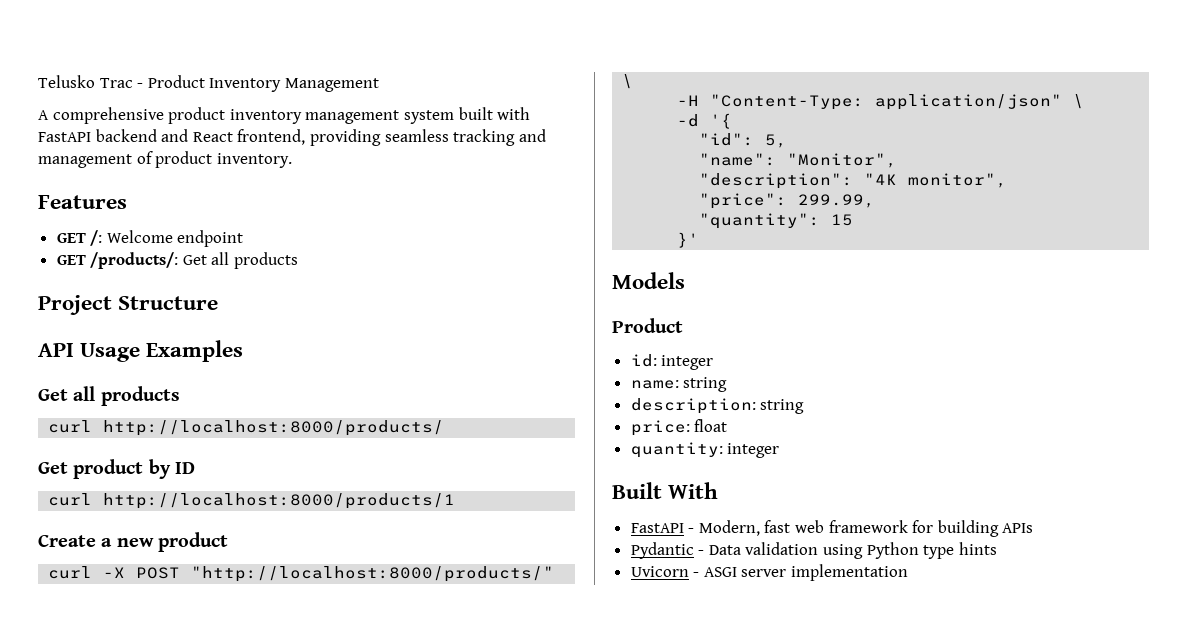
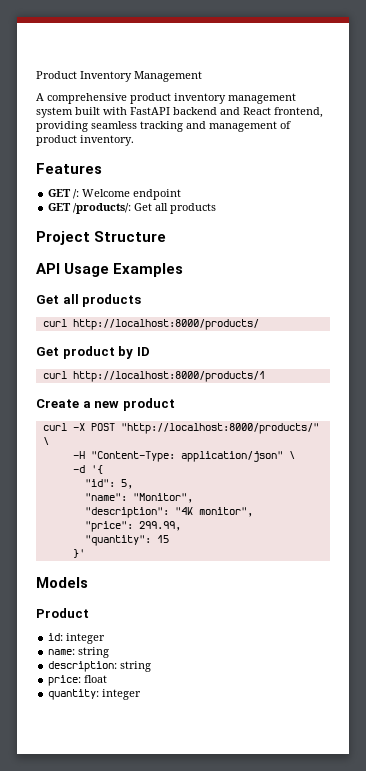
- Telusko Trac - Product Inventory Management
+ Product Inventory Management
- Built With
- FastAPI - Modern, fast web framework for building APIs
- Pydantic - Data validation using Python type hints
- Uvicorn - ASGI server implementation

